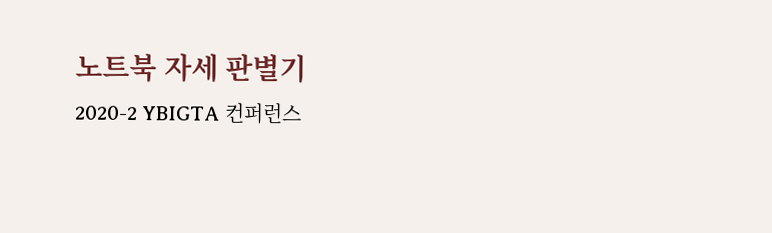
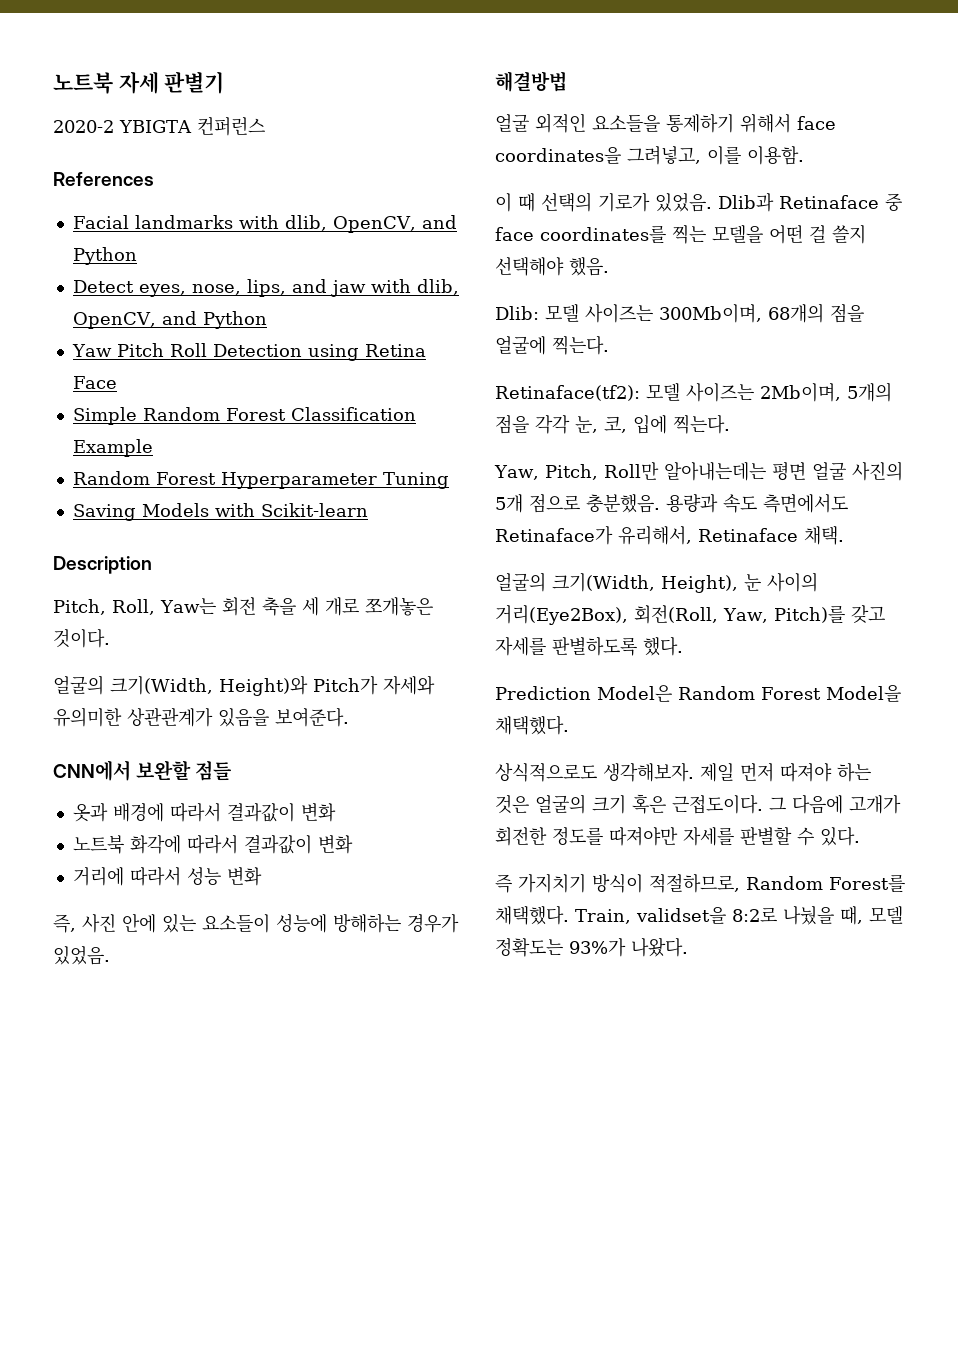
+ References
+ Facial landmarks with dlib, OpenCV, and Python
+ Detect eyes, nose, lips, and jaw with dlib, OpenCV, and Python
+ Yaw Pitch Roll Detection using Retina Face
+ Simple Random Forest Classification Example
+ Random Forest Hyperparameter Tuning
+ Saving Models with Scikit-learn
+ Description
+ Pitch, Roll, Yaw는 회전 축을 세 개로 쪼개놓은 것이다.
+ 얼굴의 크기(Width, Height)와 Pitch가 자세와 유의미한 상관관계가 있음을 보여준다.
+ CNN에서 보완할 점들
+ 옷과 배경에 따라서 결과값이 변화
+ 노트북 화각에 따라서 결과값이 변화
+ 거리에 따라서 성능 변화
+ 즉, 사진 안에 있는 요소들이 성능에 방해하는 경우가 있었음.
+ 해결방법
+ 얼굴 외적인 요소들을 통제하기 위해서 face coordinates을 그려넣고, 이를 이용함.
+ 이 때 선택의 기로가 있었음. Dlib과 Retinaface 중 face coordinates를 찍는 모델을 어떤 걸 쓸지 선택해야 했음.
+ Dlib: 모델 사이즈는 300Mb이며, 68개의 점을 얼굴에 찍는다.
+ Retinaface(tf2): 모델 사이즈는 2Mb이며, 5개의 점을 각각 눈, 코, 입에 찍는다.
+ Yaw, Pitch, Roll만 알아내는데는 평면 얼굴 사진의 5개 점으로 충분했음. 용량과 속도 측면에서도 Retinaface가 유리해서, Retinaface 채택.
+ 얼굴의 크기(Width, Height), 눈 사이의 거리(Eye2Box), 회전(Roll, Yaw, Pitch)를 갖고 자세를 판별하도록 했다.
+ Prediction Model은 Random Forest Model을 채택했다.
+ 상식적으로도 생각해보자. 제일 먼저 따져야 하는 것은 얼굴의 크기 혹은 근접도이다. 그 다음에 고개가 회전한 정도를 따져야만 자세를 판별할 수 있다.
+ 즉 가지치기 방식이 적절하므로, Random Forest를 채택했다. Train, validset을 8:2로 나눴을 때, 모델 정확도는 93%가 나왔다.

